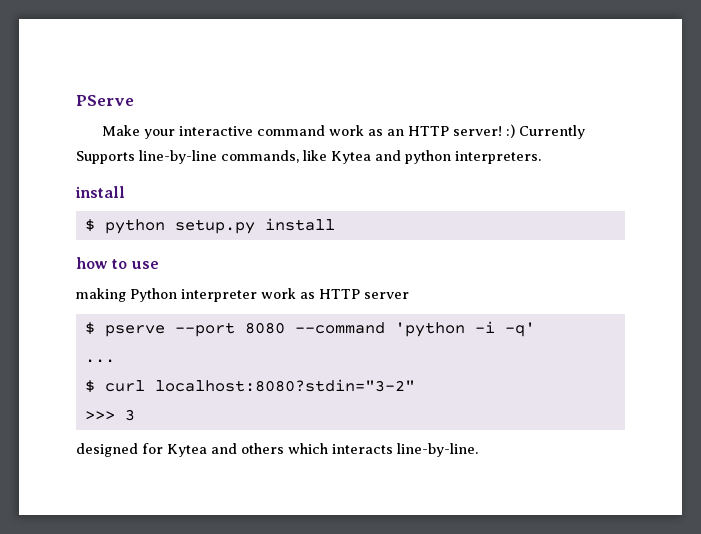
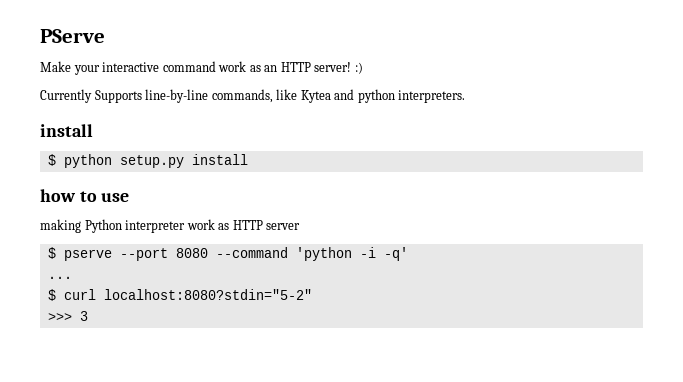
- Make your interactive command work as an HTTP server! :) Currently Supports line-by-line commands, like Kytea and python interpreters.
+ Make your interactive command work as an HTTP server! :)
+ Currently Supports line-by-line commands, like Kytea and python interpreters.
- $ curl localhost:8080?stdin="3-2"
+ $ curl localhost:8080?stdin="5-2"
- designed for Kytea and others which interacts line-by-line.

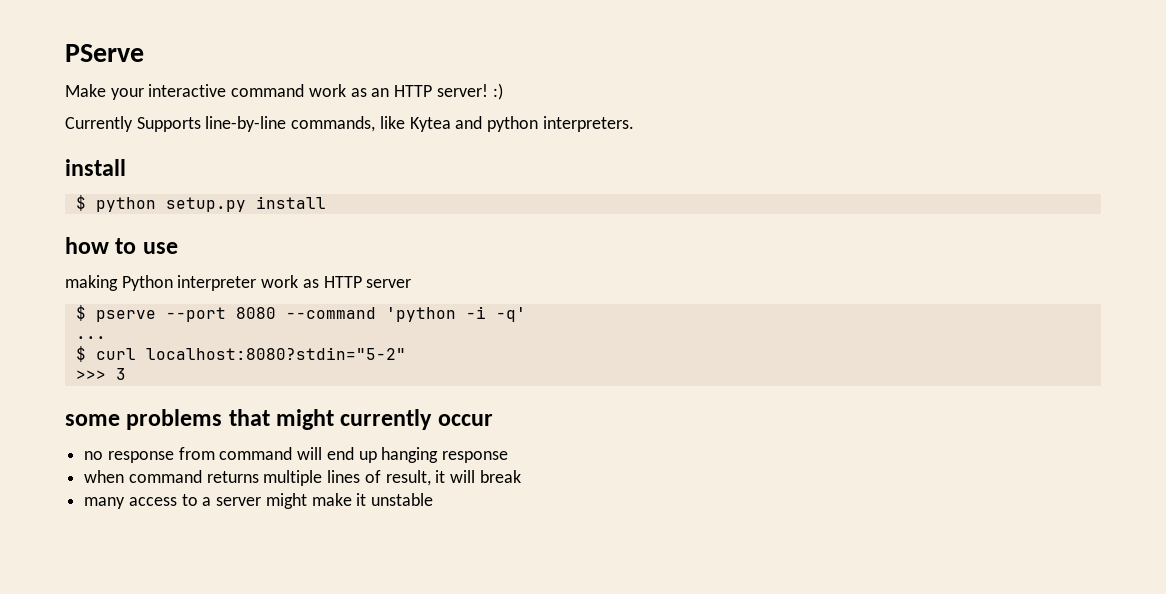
+ some problems that might currently occur
+ no response from command will end up hanging response
+ when command returns multiple lines of result, it will break
+ many access to a server might make it unstable

